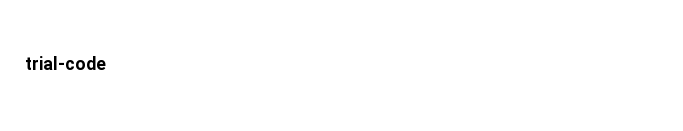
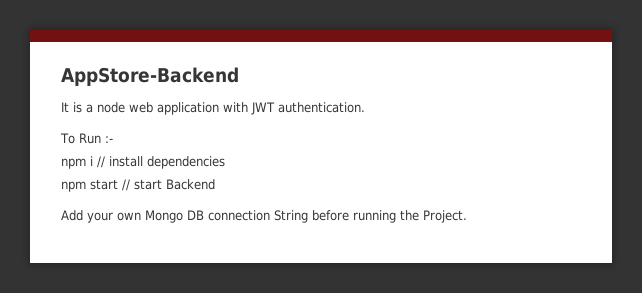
- trial-code
+ AppStore-Backend
+ It is a node web application with JWT authentication.
+ To Run :-
+ npm i // install dependencies
+ npm start // start Backend
+ Add your own Mongo DB connection String before running the Project.

